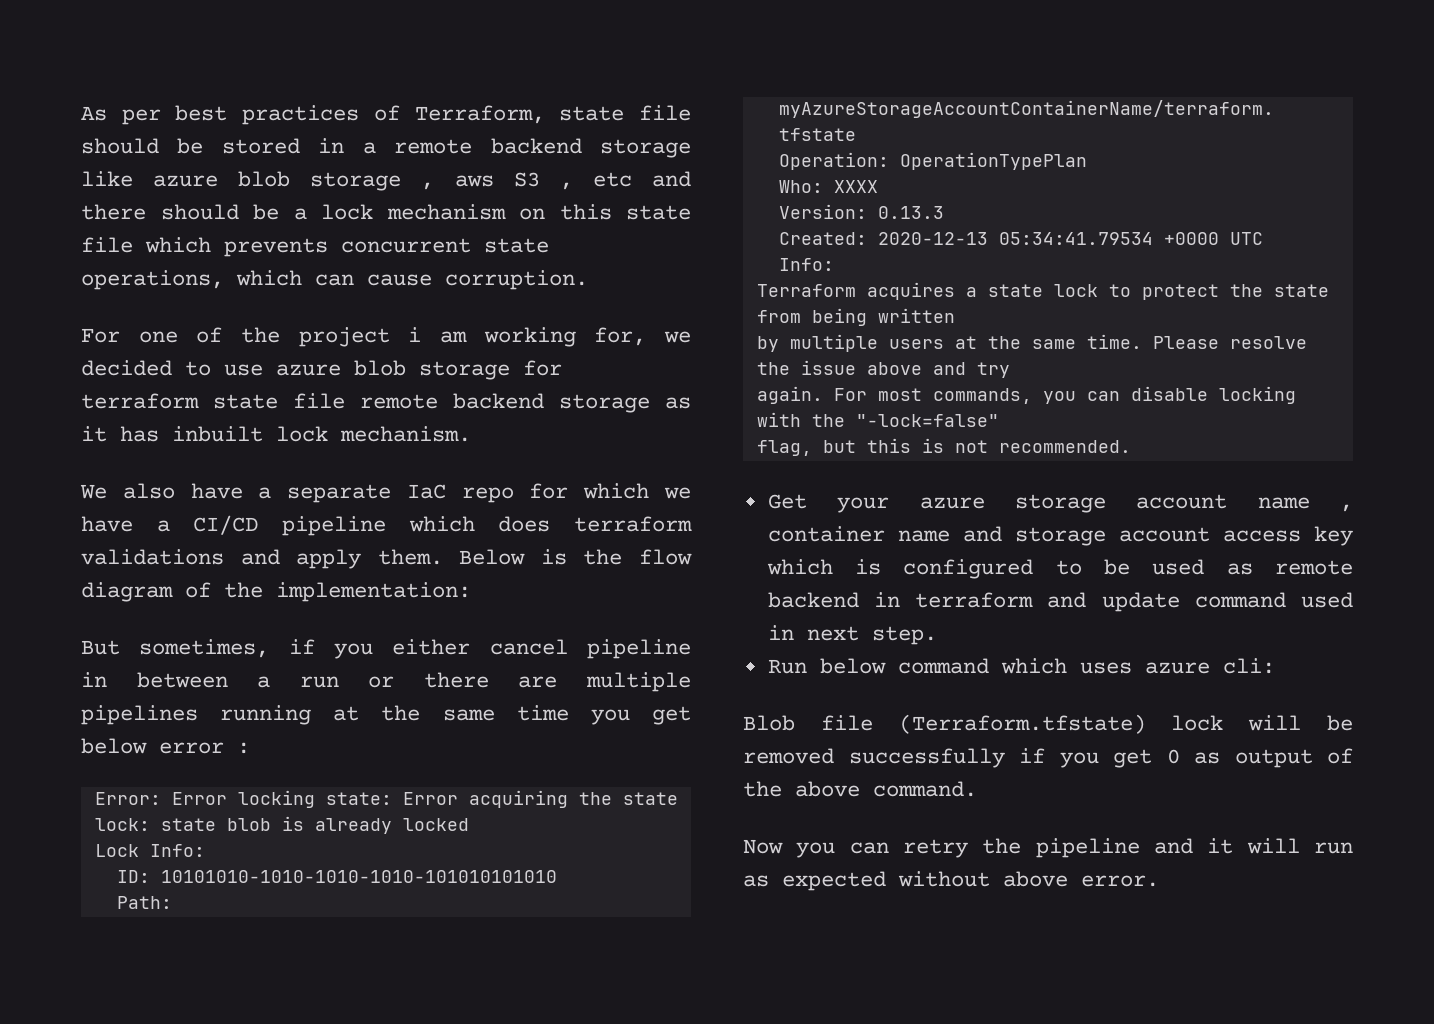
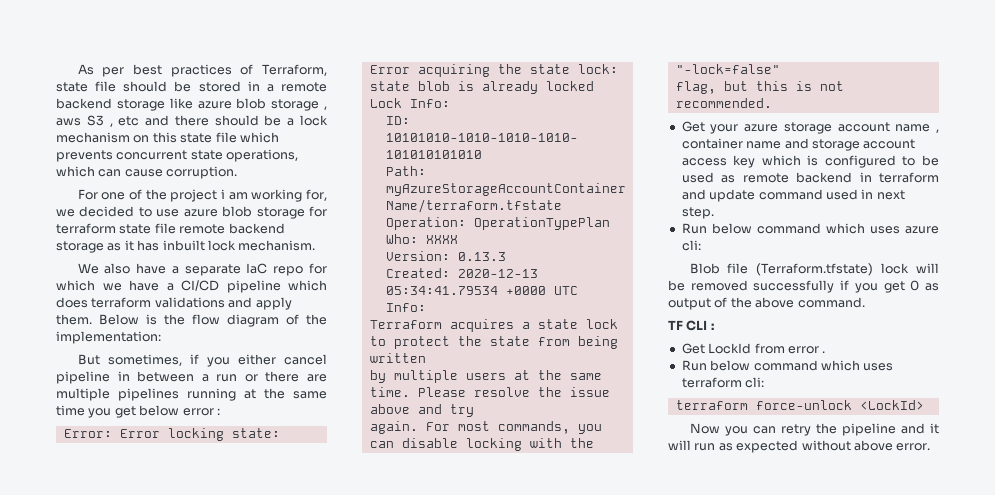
+ TF CLI :
+ Get LockId from error .
+ Run below command which uses terraform cli:
+ terraform force-unlock <LockId>

